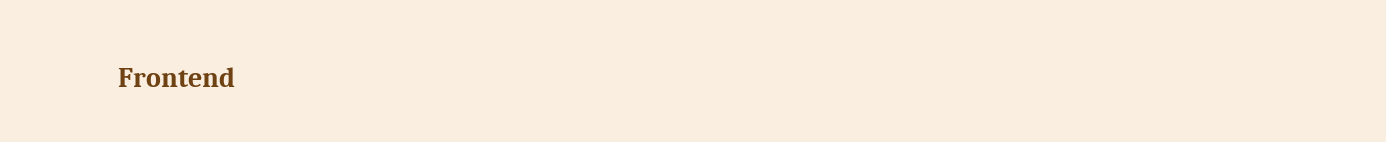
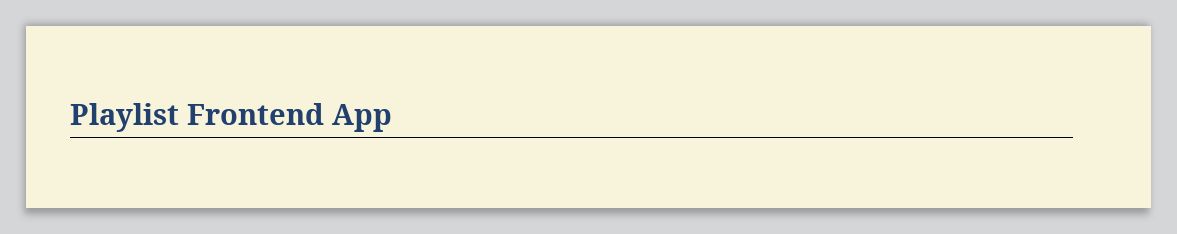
- Frontend
+ Playlist Frontend App

